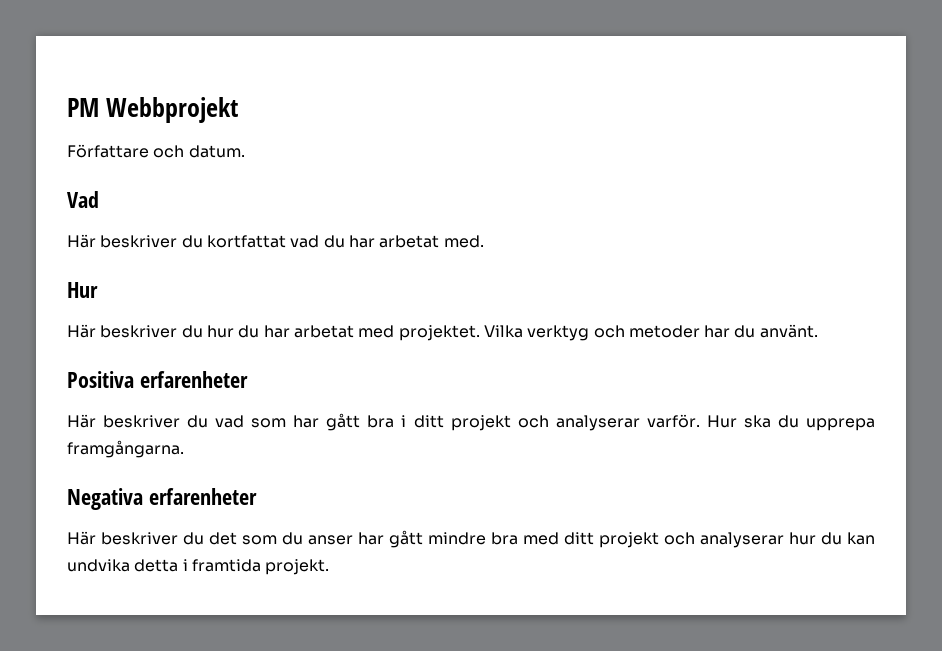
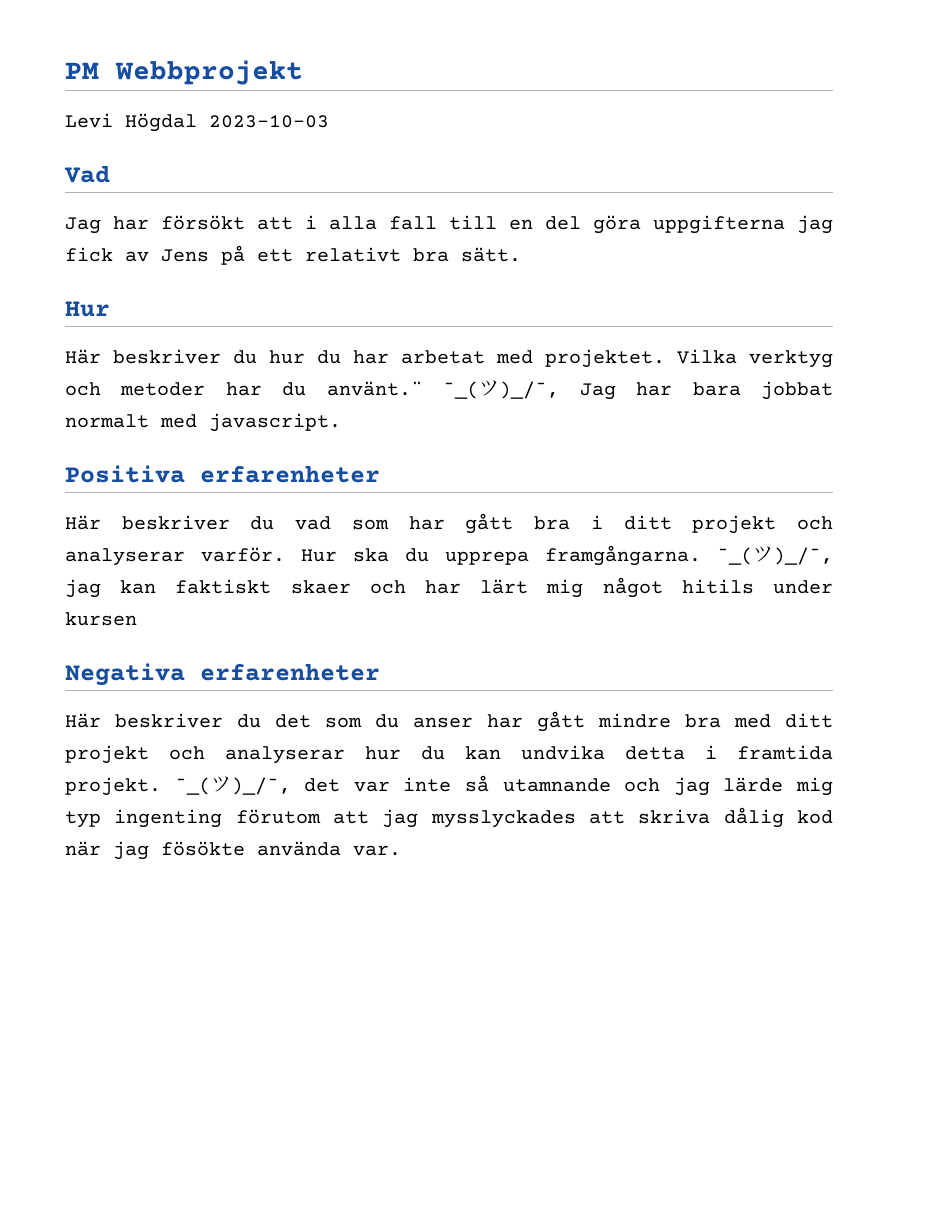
- Författare och datum.
+ Levi Högdal 2023-10-03
  Vad
- Här beskriver du kortfattat vad du har arbetat med.
+ Jag har försökt att i alla fall till en del göra uppgifterna jag fick av Jens på ett relativt bra sätt.
- Vilka verktyg och metoder har du använt.
+ Vilka verktyg och metoder har du använt.¨ ¯_(ツ)_/¯, Jag har bara jobbat normalt med javascript.
+ ¯_(ツ)_/¯, jag kan faktiskt skaer och har lärt mig något hitils under kursen
+ ¯_(ツ)_/¯, det var inte så utamnande och jag lärde mig typ ingenting förutom att jag mysslyckades att skriva dålig kod när jag fösökte använda var.

